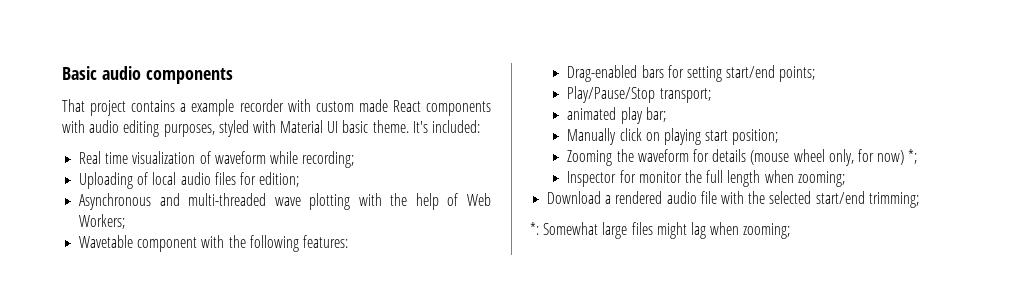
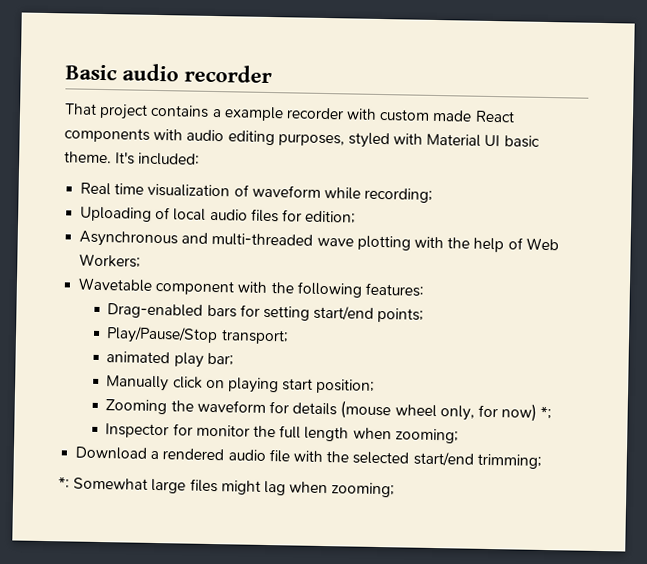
- Basic audio components
+ Basic audio recorder

